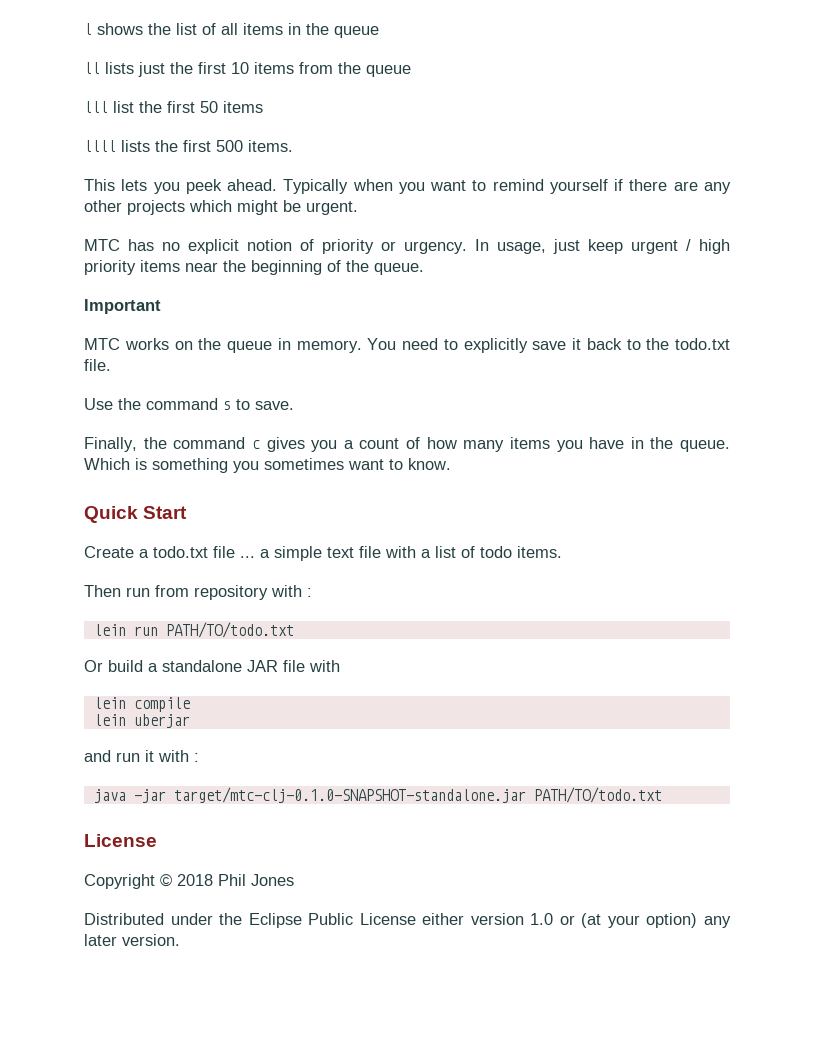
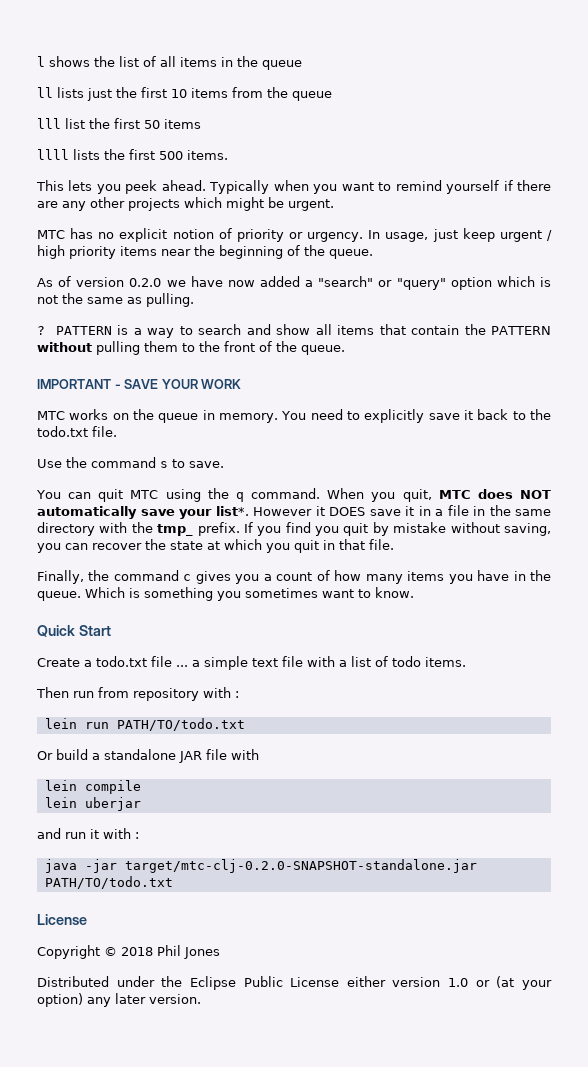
- Important
+ As of version 0.2.0 we have now added a "search" or "query" option which is not the same as pulling.
+ ? PATTERN is a way to search and show all items that contain the PATTERN without pulling them to the front of the queue.
+ IMPORTANT - SAVE YOUR WORK
+ You can quit MTC using the q command. When you quit, MTC does NOT automatically save your list*. However it DOES save it in a file in the same directory with the tmp_ prefix. If you find you quit by mistake without saving, you can recover the state at which you quit in that file.
- java -jar target/mtc-clj-0.1.0-SNAPSHOT-standalone.jar PATH/TO/todo.txt
+ java -jar target/mtc-clj-0.2.0-SNAPSHOT-standalone.jar PATH/TO/todo.txt

